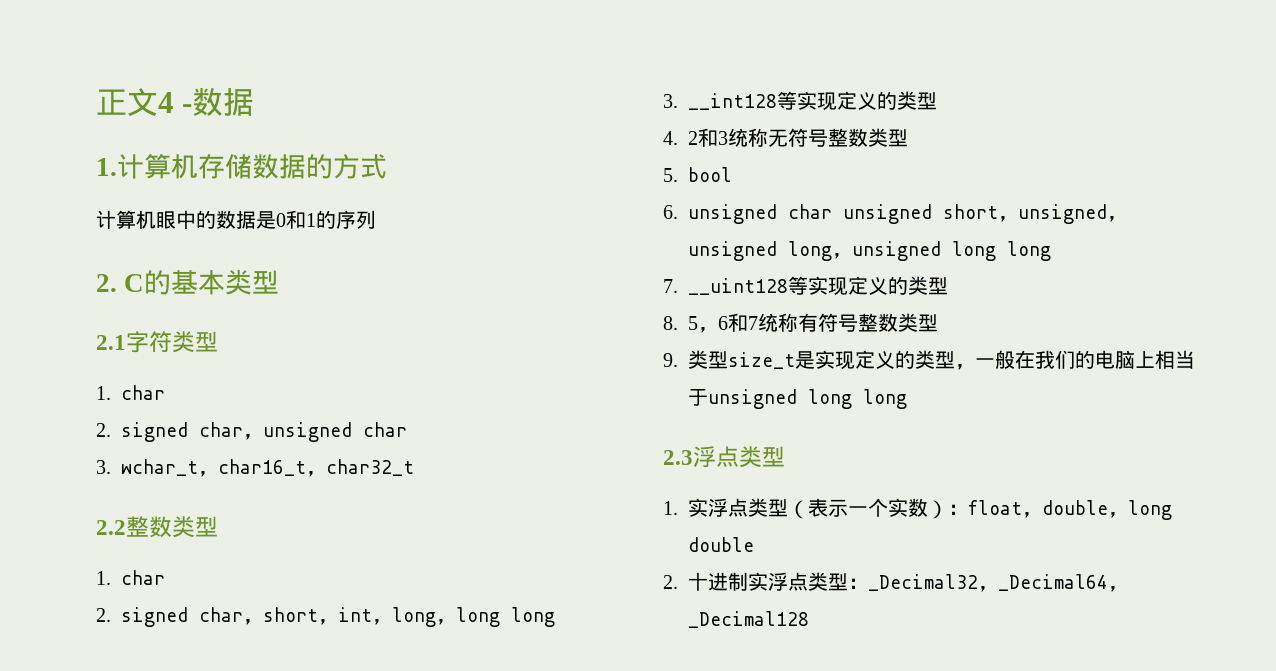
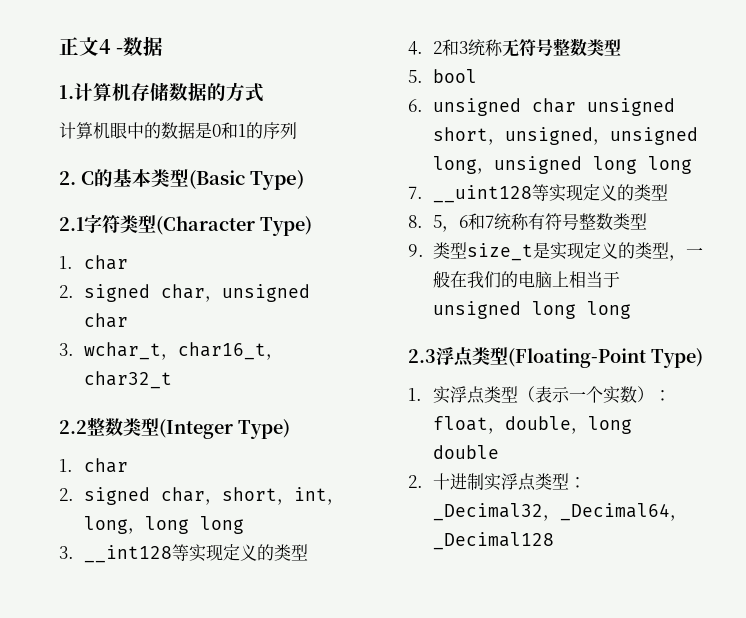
- 2. C的基本类型
+ 2. C的基本类型(Basic Type)
- 2.1字符类型
+ 2.1字符类型(Character Type)
- 2.2整数类型
+ 2.2整数类型(Integer Type)
- 2.3浮点类型
+ 2.3浮点类型(Floating-Point Type)

